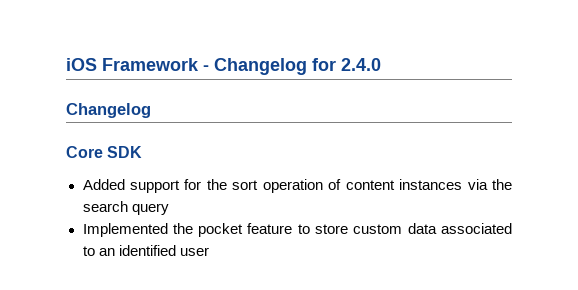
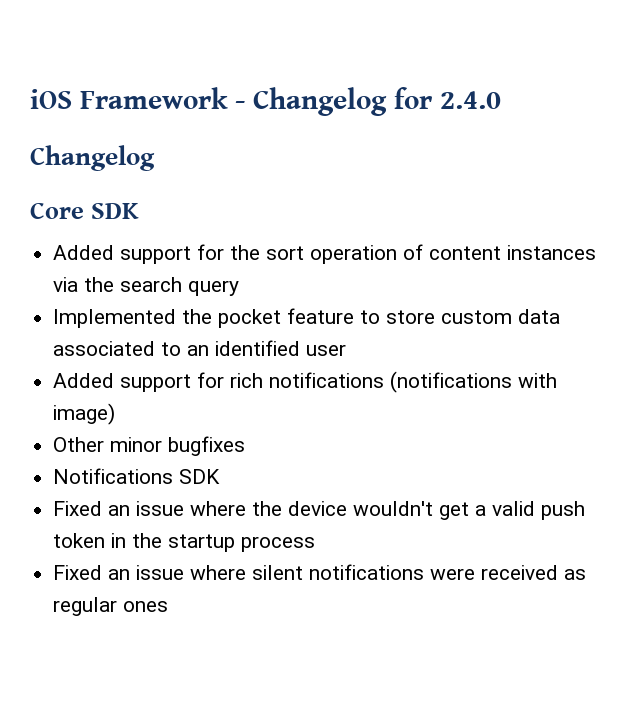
+ Added support for rich notifications (notifications with image)
+ Other minor bugfixes
+ Notifications SDK
+ Fixed an issue where the device wouldn't get a valid push token in the startup process
+ Fixed an issue where silent notifications were received as regular ones

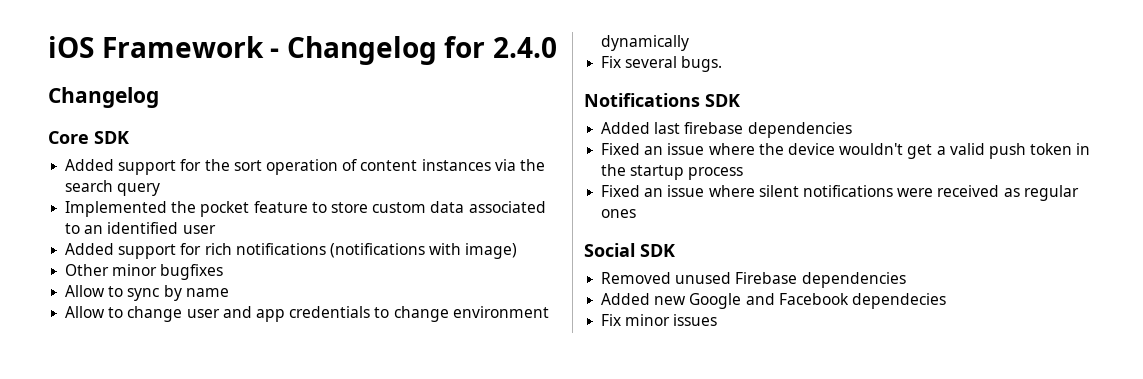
+ Allow to sync by name
+ Allow to change user and app credentials to change environment dynamically
+ Fix several bugs.
  Notifications SDK
+ Added last firebase dependencies
+ Social SDK
+ Removed unused Firebase dependencies
+ Added new Google and Facebook dependecies
+ Fix minor issues

